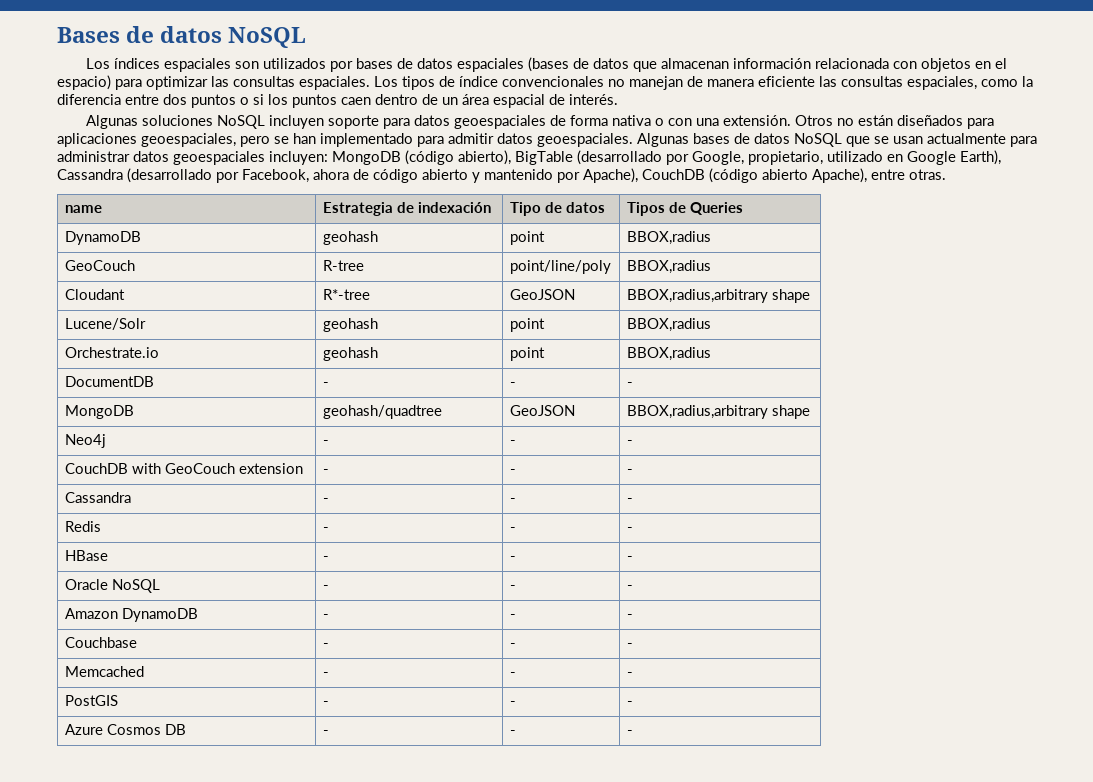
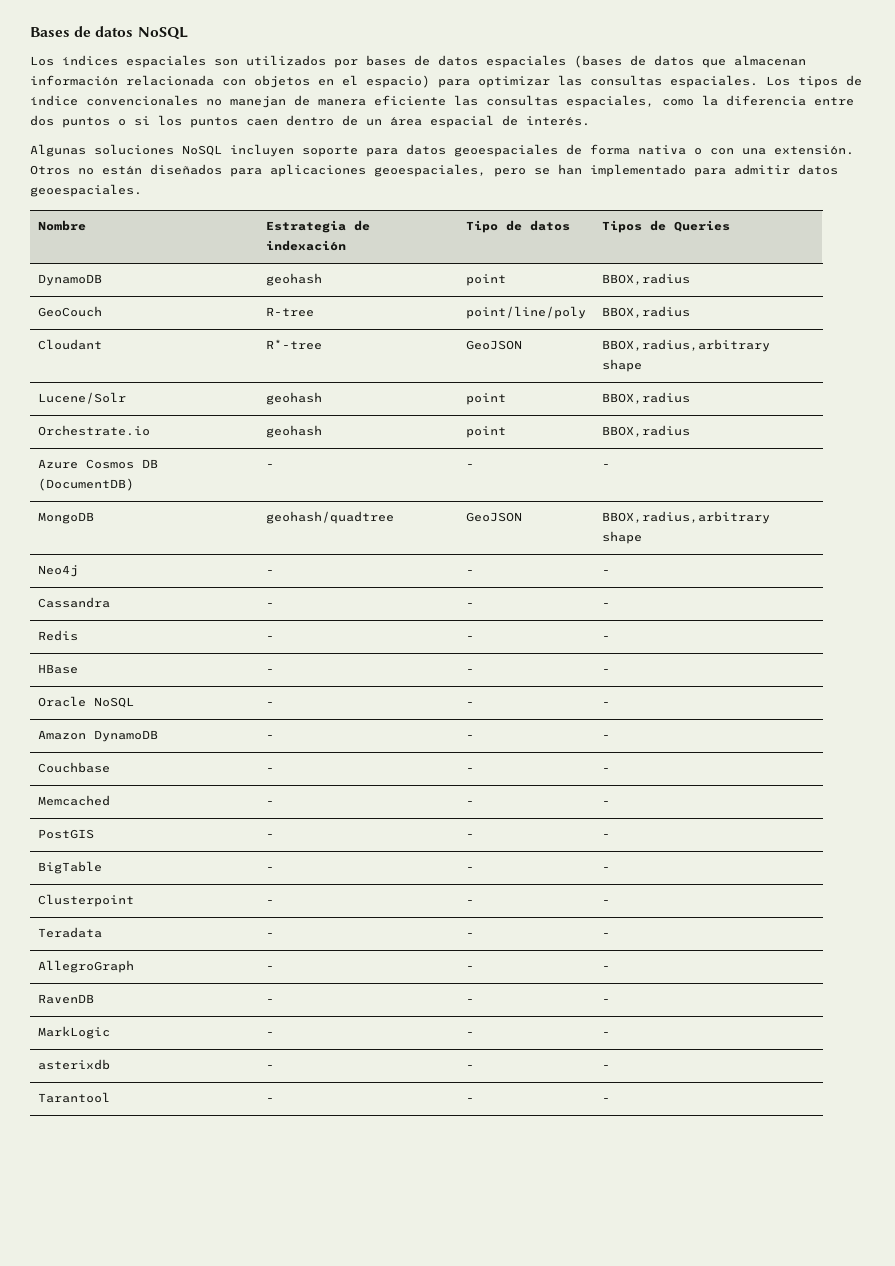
- Otros no están diseñados para aplicaciones geoespaciales, pero se han implementado para admitir datos geoespaciales. Algunas bases de datos NoSQL que se usan actualmente para administrar datos geoespaciales incluyen: MongoDB (código abierto), BigTable (desarrollado por Google, propietario, utilizado en Google Earth), Cassandra (desarrollado por Facebook, ahora de código abierto y mantenido por Apache), CouchDB (código abierto Apache), entre otras.
- name | Estrategia de indexación | Tipo de datos | Tipos de Queries
+ Otros no están diseñados para aplicaciones geoespaciales, pero se han implementado para admitir datos geoespaciales.
+ Nombre | Estrategia de indexación | Tipo de datos | Tipos de Queries
- DocumentDB | - | - | -
+ Azure Cosmos DB (DocumentDB) | - | - | -
- CouchDB with GeoCouch extension | - | - | -
- Azure Cosmos DB | - | - | -
+ BigTable | - | - | -
+ Clusterpoint | - | - | -
+ Teradata | - | - | -
+ AllegroGraph | - | - | -
+ RavenDB | - | - | -
+ MarkLogic | - | - | -
+ asterixdb | - | - | -
+ Tarantool | - | - | -

